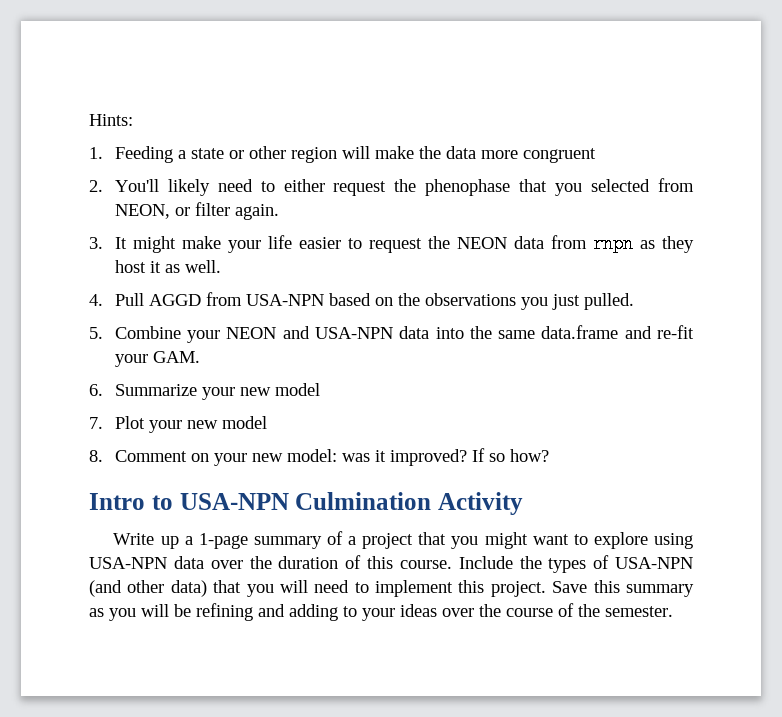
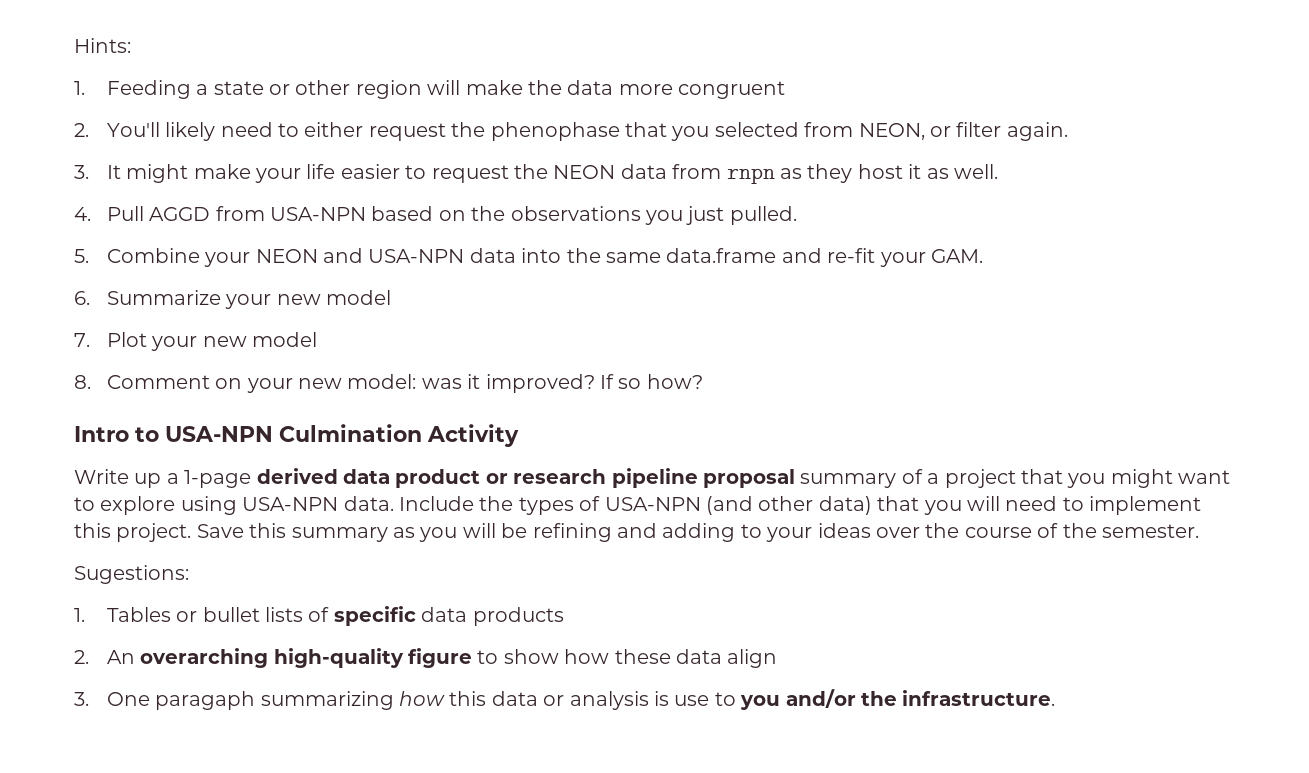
- Write up a 1-page summary of a project that you might want to explore using USA-NPN data over the duration of this course.
+ Write up a 1-page derived data product or research pipeline proposal summary of a project that you might want to explore using USA-NPN data.
+ Sugestions:
+ 1. Tables or bullet lists of specific data products
+ 2. An overarching high-quality figure to show how these data align
+ 3. One paragaph summarizing how this data or analysis is use to you and/or the infrastructure.

